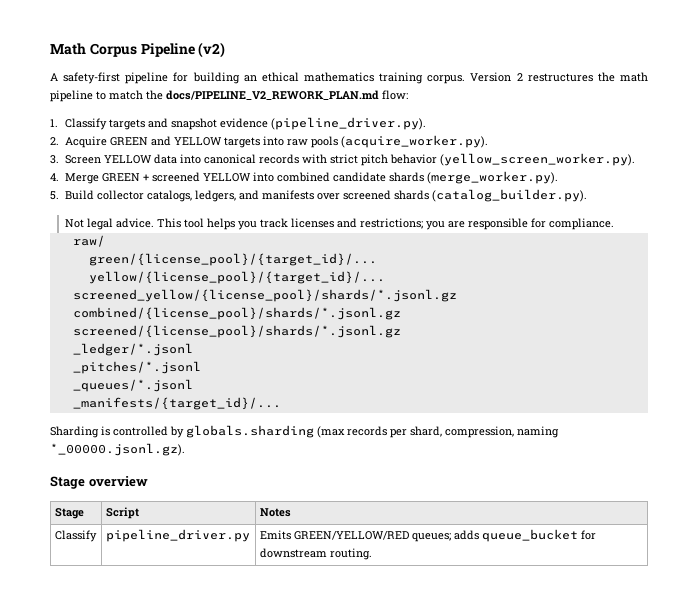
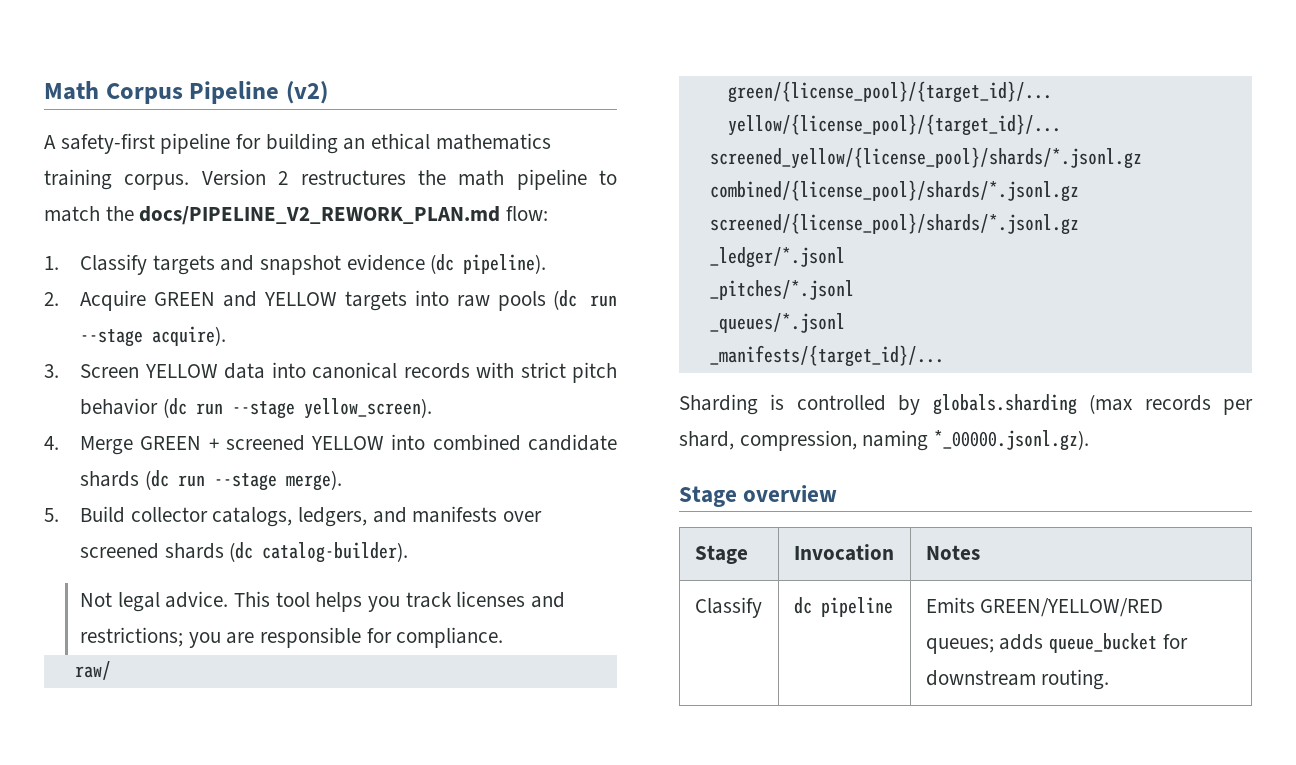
- 1. Classify targets and snapshot evidence (pipeline_driver.py).
+ 1. Classify targets and snapshot evidence (dc pipeline).
- 2. Acquire GREEN and YELLOW targets into raw pools (acquire_worker.py).
+ 2. Acquire GREEN and YELLOW targets into raw pools (dc run --stage acquire).
- 3. Screen YELLOW data into canonical records with strict pitch behavior (yellow_screen_worker.py).
+ 3. Screen YELLOW data into canonical records with strict pitch behavior (dc run --stage yellow_screen).
- 4. Merge GREEN + screened YELLOW into combined candidate shards (merge_worker.py).
+ 4. Merge GREEN + screened YELLOW into combined candidate shards (dc run --stage merge).
- 5. Build collector catalogs, ledgers, and manifests over screened shards (catalog_builder.py).
+ 5. Build collector catalogs, ledgers, and manifests over screened shards (dc catalog-builder).
- Stage | Script | Notes
+ Stage | Invocation | Notes
- Classify | pipeline_driver.py | Emits GREEN/YELLOW/RED queues; adds queue_bucket for downstream routing.
+ Classify | dc pipeline | Emits GREEN/YELLOW/RED queues; adds queue_bucket for downstream routing.

